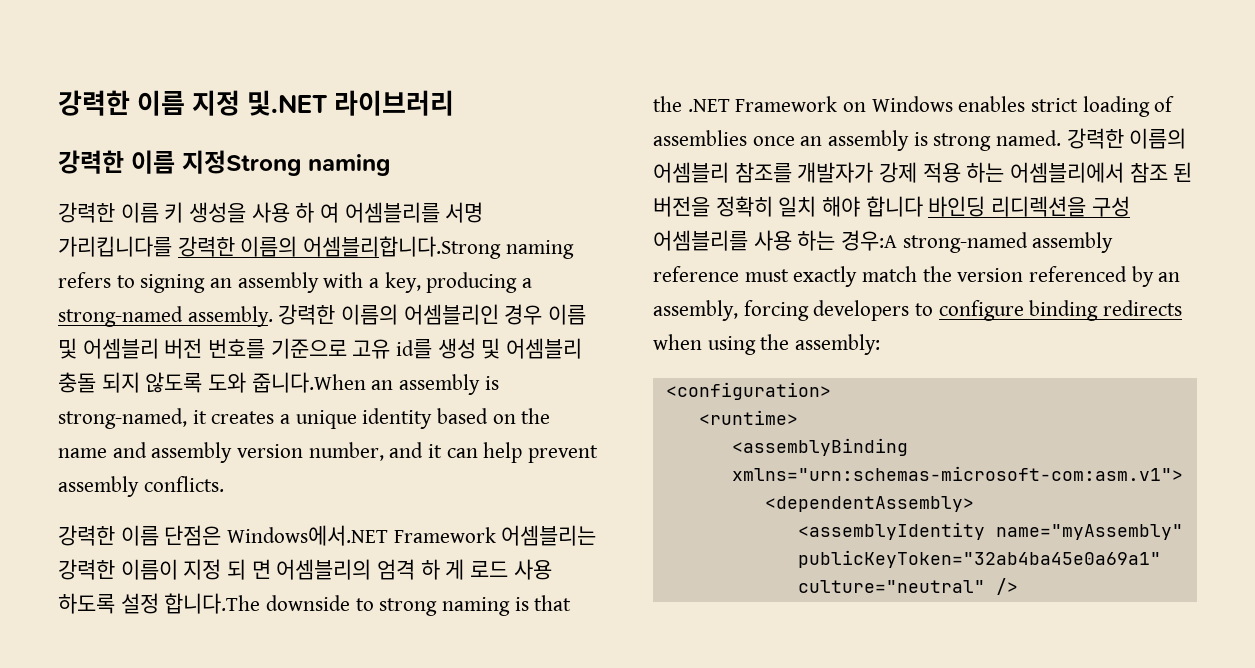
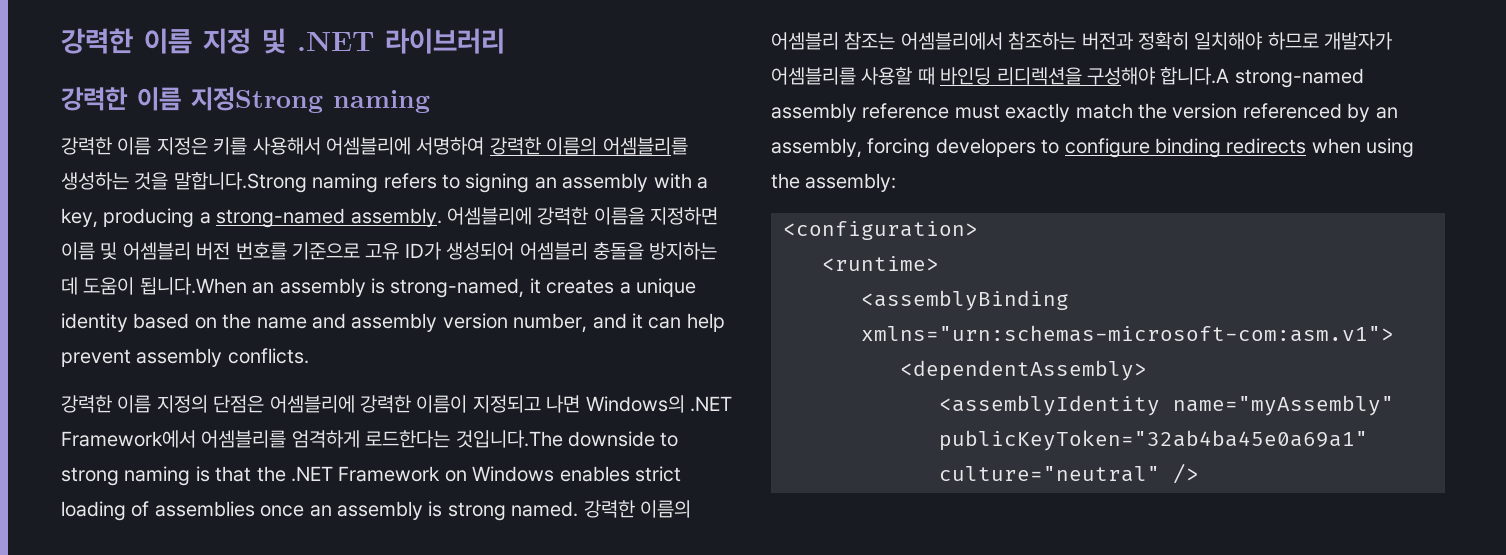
- 강력한 이름 지정 및.NET 라이브러리
+ 강력한 이름 지정 및 .NET 라이브러리
- 강력한 이름 키 생성을 사용 하 여 어셈블리를 서명 가리킵니다를 강력한 이름의 어셈블리합니다.Strong naming refers to signing an assembly with a key, producing a strong-named assembly.
+ 강력한 이름 지정은 키를 사용해서 어셈블리에 서명하여 강력한 이름의 어셈블리를 생성하는 것을 말합니다.Strong naming refers to signing an assembly with a key, producing a strong-named assembly.
- 강력한 이름의 어셈블리인 경우 이름 및 어셈블리 버전 번호를 기준으로 고유 id를 생성 및 어셈블리 충돌 되지 않도록 도와 줍니다.When an assembly is strong-named, it creates a unique identity based on the name and assembly version number, and it can help prevent assembly conflicts.
+ 어셈블리에 강력한 이름을 지정하면 이름 및 어셈블리 버전 번호를 기준으로 고유 ID가 생성되어 어셈블리 충돌을 방지하는 데 도움이 됩니다.When an assembly is strong-named, it creates a unique identity based on the name and assembly version number, and it can help prevent assembly conflicts.
- 강력한 이름 단점은 Windows에서.NET Framework 어셈블리는 강력한 이름이 지정 되 면 어셈블리의 엄격 하 게 로드 사용 하도록 설정 합니다.The downside to strong naming is that the .NET Framework on Windows enables strict loading of assemblies once an assembly is strong named.
+ 강력한 이름 지정의 단점은 어셈블리에 강력한 이름이 지정되고 나면 Windows의 .NET Framework에서 어셈블리를 엄격하게 로드한다는 것입니다.The downside to strong naming is that the .NET Framework on Windows enables strict loading of assemblies once an assembly is strong named.
- 강력한 이름의 어셈블리 참조를 개발자가 강제 적용 하는 어셈블리에서 참조 된 버전을 정확히 일치 해야 합니다 바인딩 리디렉션을 구성 어셈블리를 사용 하는 경우:A strong-named assembly reference must exactly match the version referenced by an assembly, forcing developers to configure binding redirects when using the assembly:
+ 강력한 이름의 어셈블리 참조는 어셈블리에서 참조하는 버전과 정확히 일치해야 하므로 개발자가 어셈블리를 사용할 때 바인딩 리디렉션을 구성해야 합니다.A strong-named assembly reference must exactly match the version referenced by an assembly, forcing developers to configure binding redirects when using the assembly:

